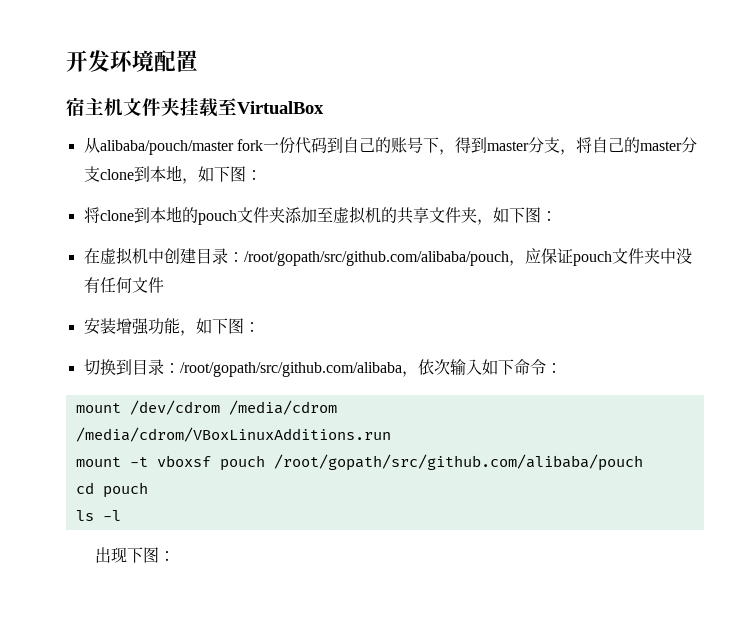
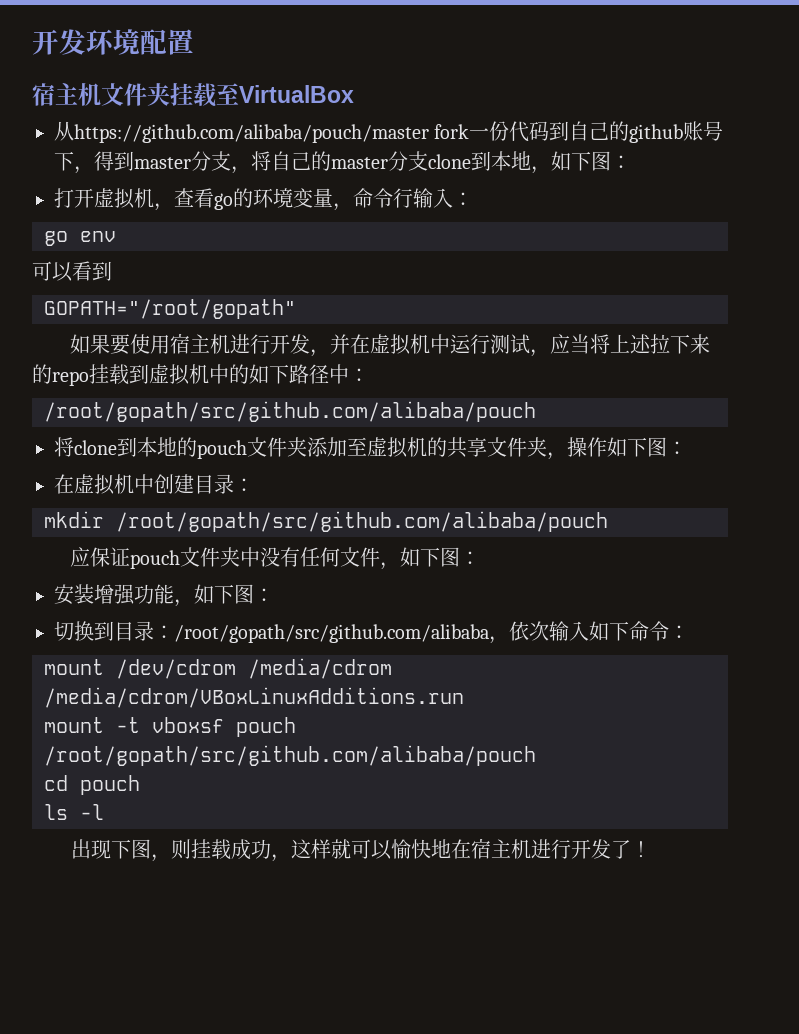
- 从alibaba/pouch/master fork一份代码到自己的账号下，得到master分支，将自己的master分支clone到本地，如下图：
+ 从https://github.com/alibaba/pouch/master fork一份代码到自己的github账号下，得到master分支，将自己的master分支clone到本地，如下图：
+ 打开虚拟机，查看go的环境变量，命令行输入：
+ go env
+ 可以看到
+ GOPATH="/root/gopath"
+ 如果要使用宿主机进行开发，并在虚拟机中运行测试，应当将上述拉下来的repo挂载到虚拟机中的如下路径中：
+ /root/gopath/src/github.com/alibaba/pouch
- 将clone到本地的pouch文件夹添加至虚拟机的共享文件夹，如下图：
+ 将clone到本地的pouch文件夹添加至虚拟机的共享文件夹，操作如下图：
- 在虚拟机中创建目录：/root/gopath/src/github.com/alibaba/pouch，应保证pouch文件夹中没有任何文件
+ 在虚拟机中创建目录：
+ mkdir /root/gopath/src/github.com/alibaba/pouch
+ 应保证pouch文件夹中没有任何文件，如下图：
- 出现下图：
+ 出现下图，则挂载成功，这样就可以愉快地在宿主机进行开发了！

